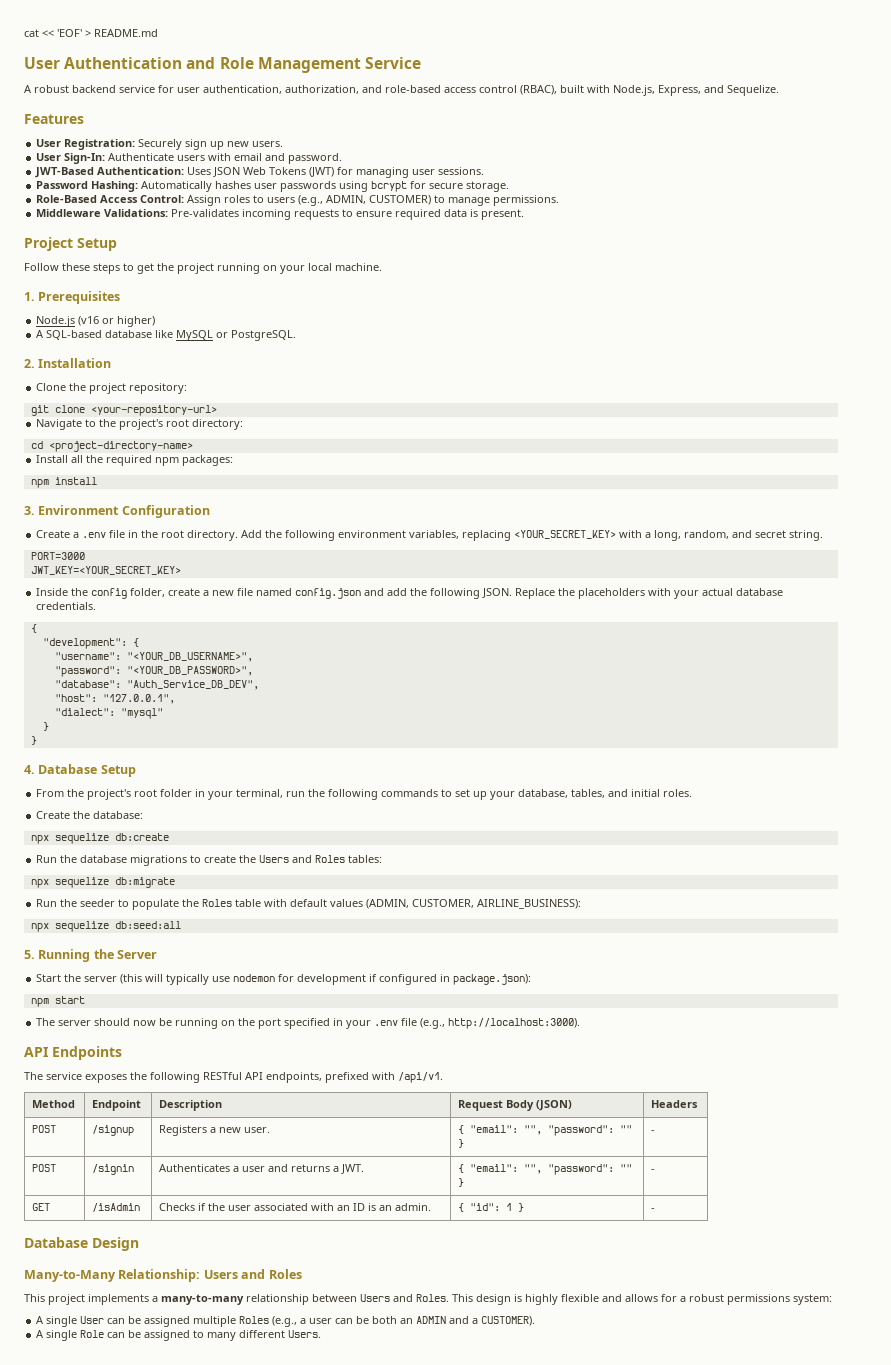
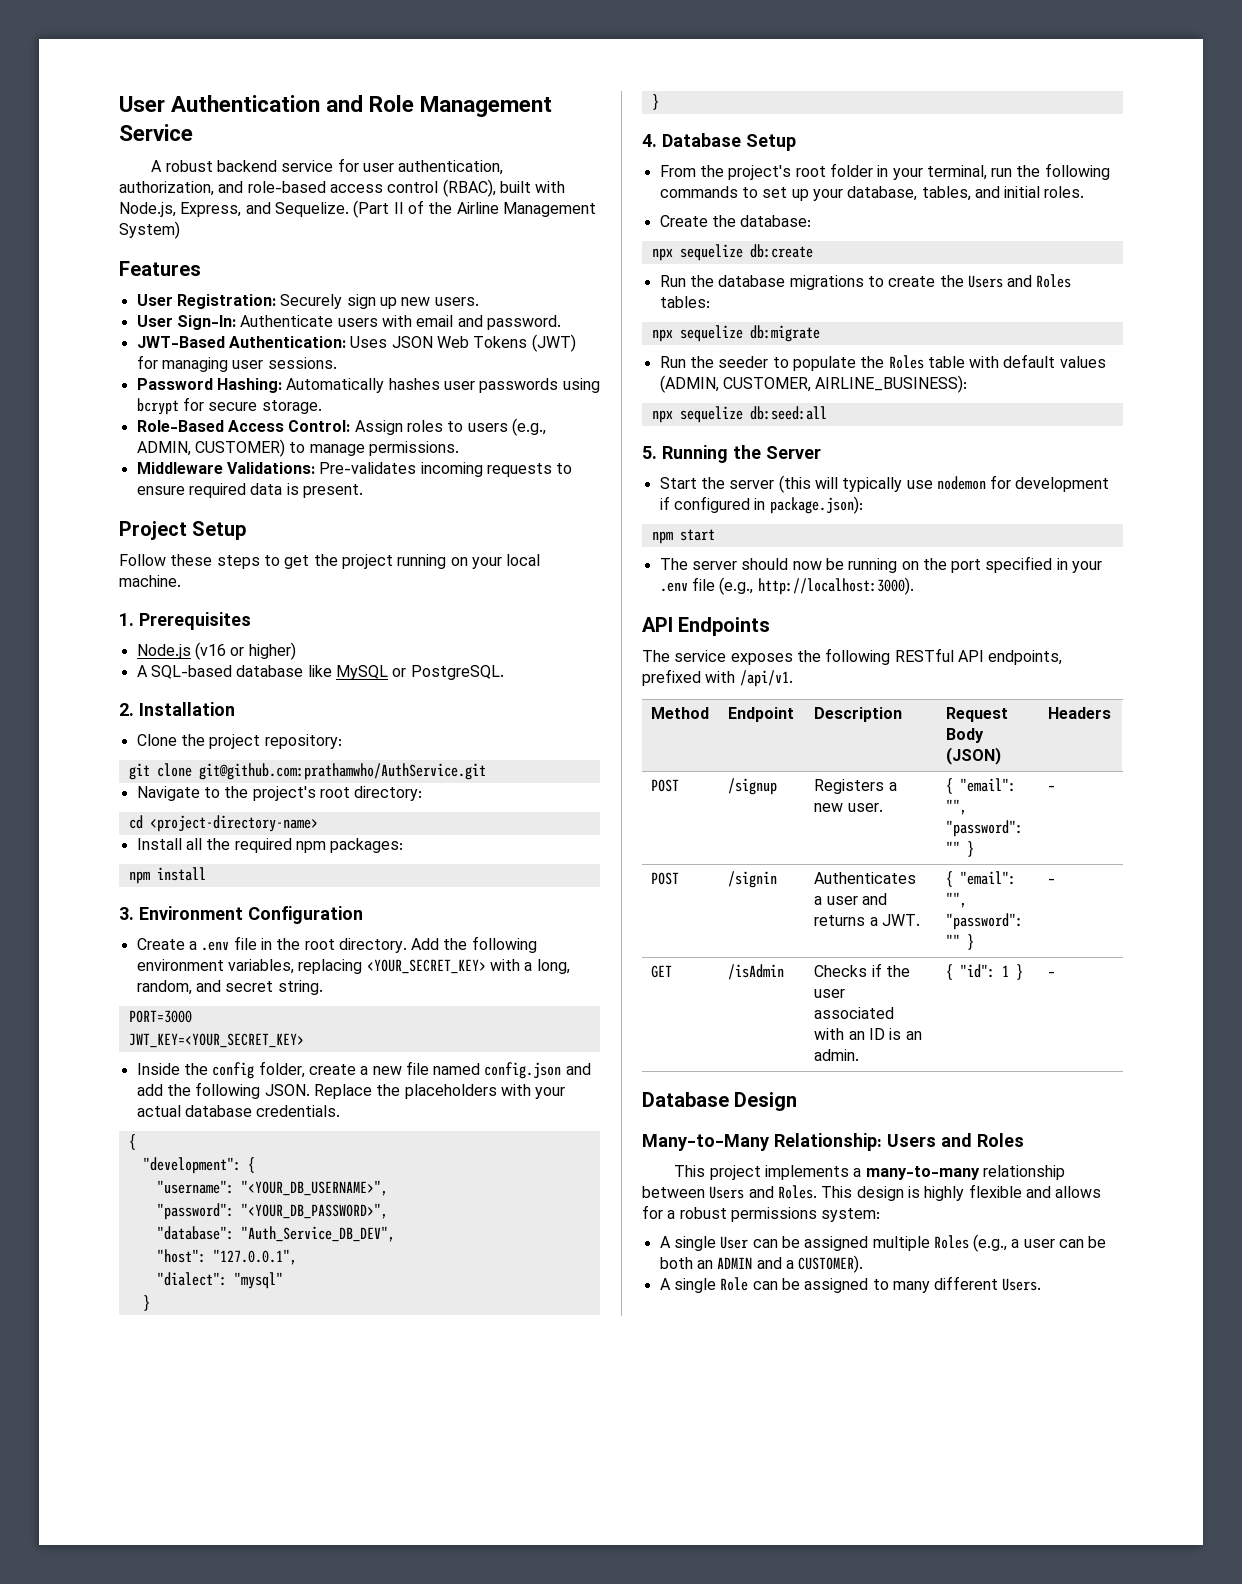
- cat << 'EOF' > README.md
+ (Part II of the Airline Management System)
- git clone <your-repository-url>
+ git clone git@github.com:prathamwho/AuthService.git

